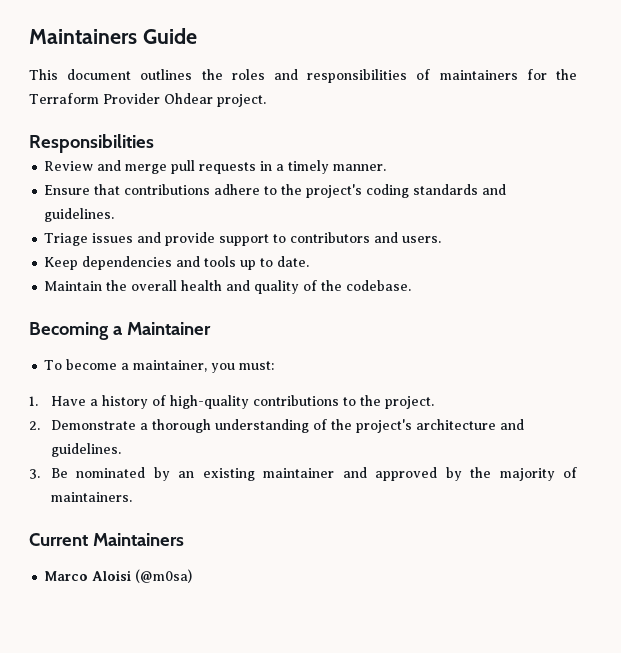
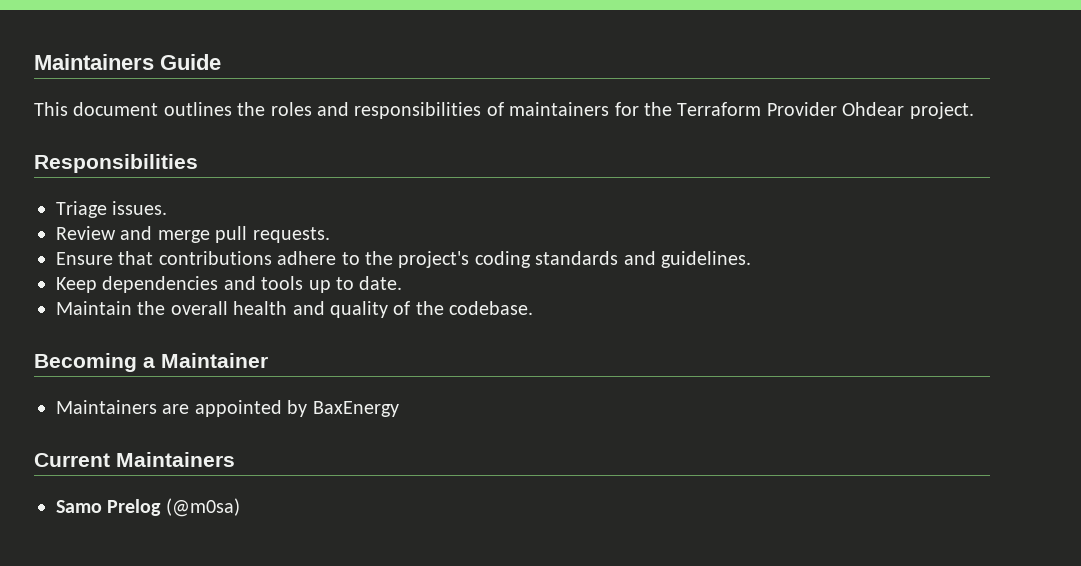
+ Triage issues.
- Review and merge pull requests in a timely manner.
+ Review and merge pull requests.
- Triage issues and provide support to contributors and users.
- To become a maintainer, you must:
- 1. Have a history of high-quality contributions to the project.
- 2. Demonstrate a thorough understanding of the project's architecture and guidelines.
- 3. Be nominated by an existing maintainer and approved by the majority of maintainers.
+ Maintainers are appointed by BaxEnergy
- Marco Aloisi (@m0sa)
+ Samo Prelog (@m0sa)

